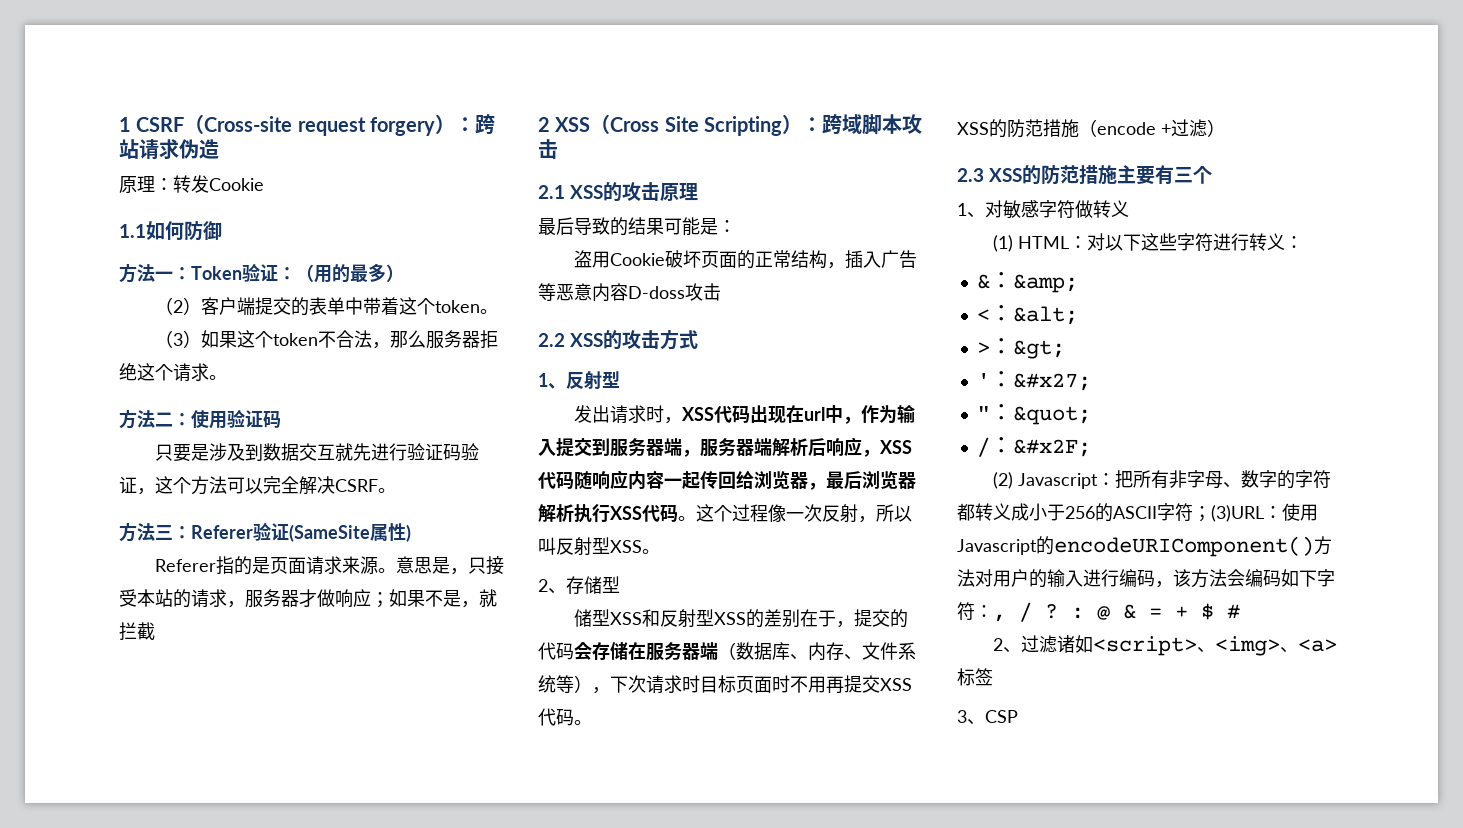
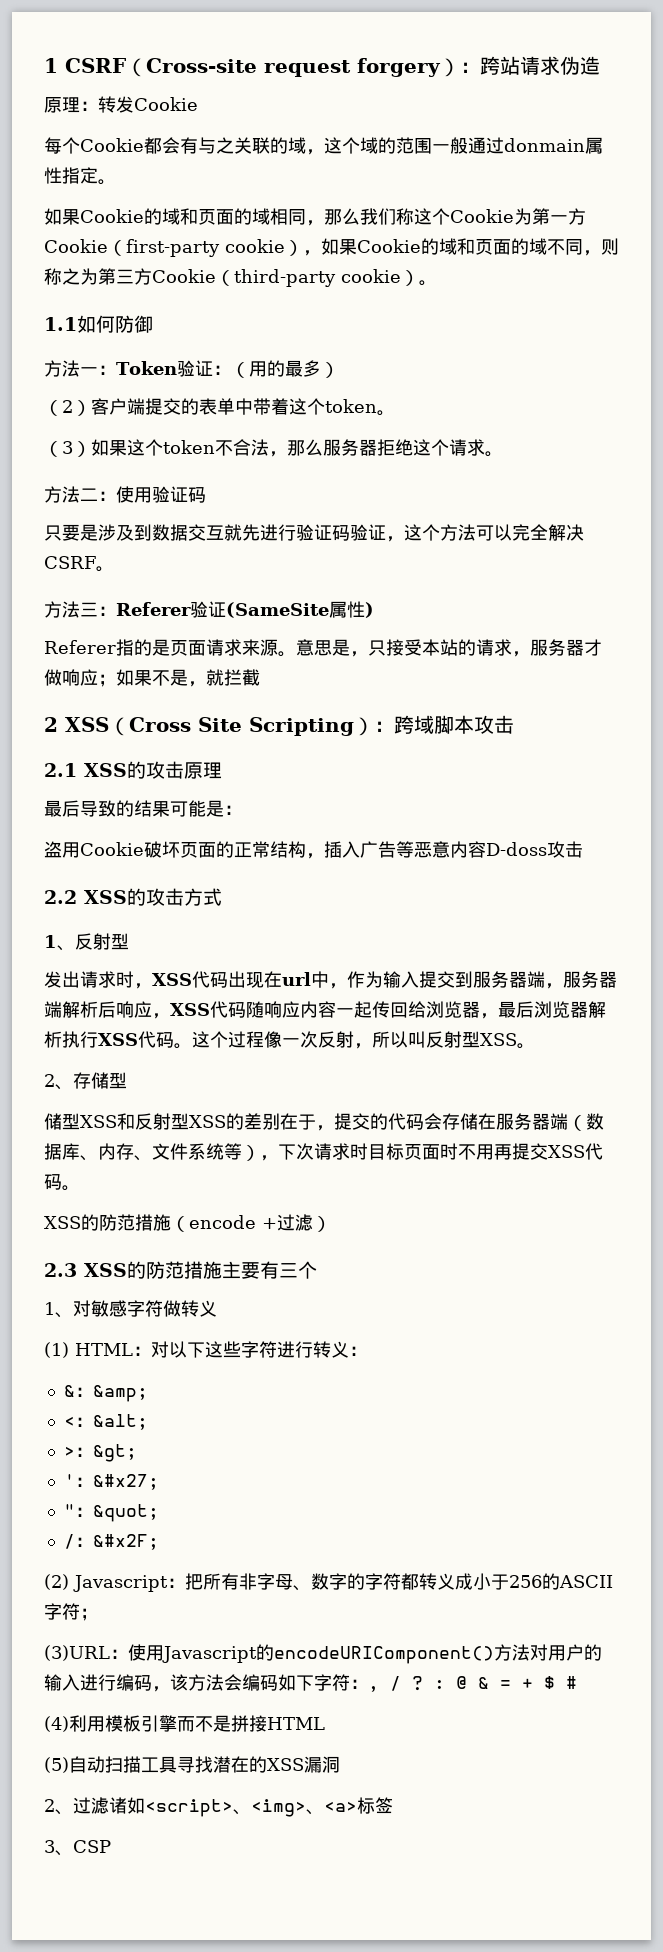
+ 每个Cookie都会有与之关联的域，这个域的范围一般通过donmain属性指定。
+ 如果Cookie的域和页面的域相同，那么我们称这个Cookie为第一方Cookie（first-party cookie），如果Cookie的域和页面的域不同，则称之为第三方Cookie（third-party cookie）。
- (2) Javascript：把所有非字母、数字的字符都转义成小于256的ASCII字符；(3)URL：使用Javascript的encodeURIComponent()方法对用户的输入进行编码，该方法会编码如下字符：, / ? : @ & = + $ #
+ (2) Javascript：把所有非字母、数字的字符都转义成小于256的ASCII字符；
+ (3)URL：使用Javascript的encodeURIComponent()方法对用户的输入进行编码，该方法会编码如下字符：, / ? : @ & = + $ #
+ (4)利用模板引擎而不是拼接HTML
+ (5)自动扫描工具寻找潜在的XSS漏洞

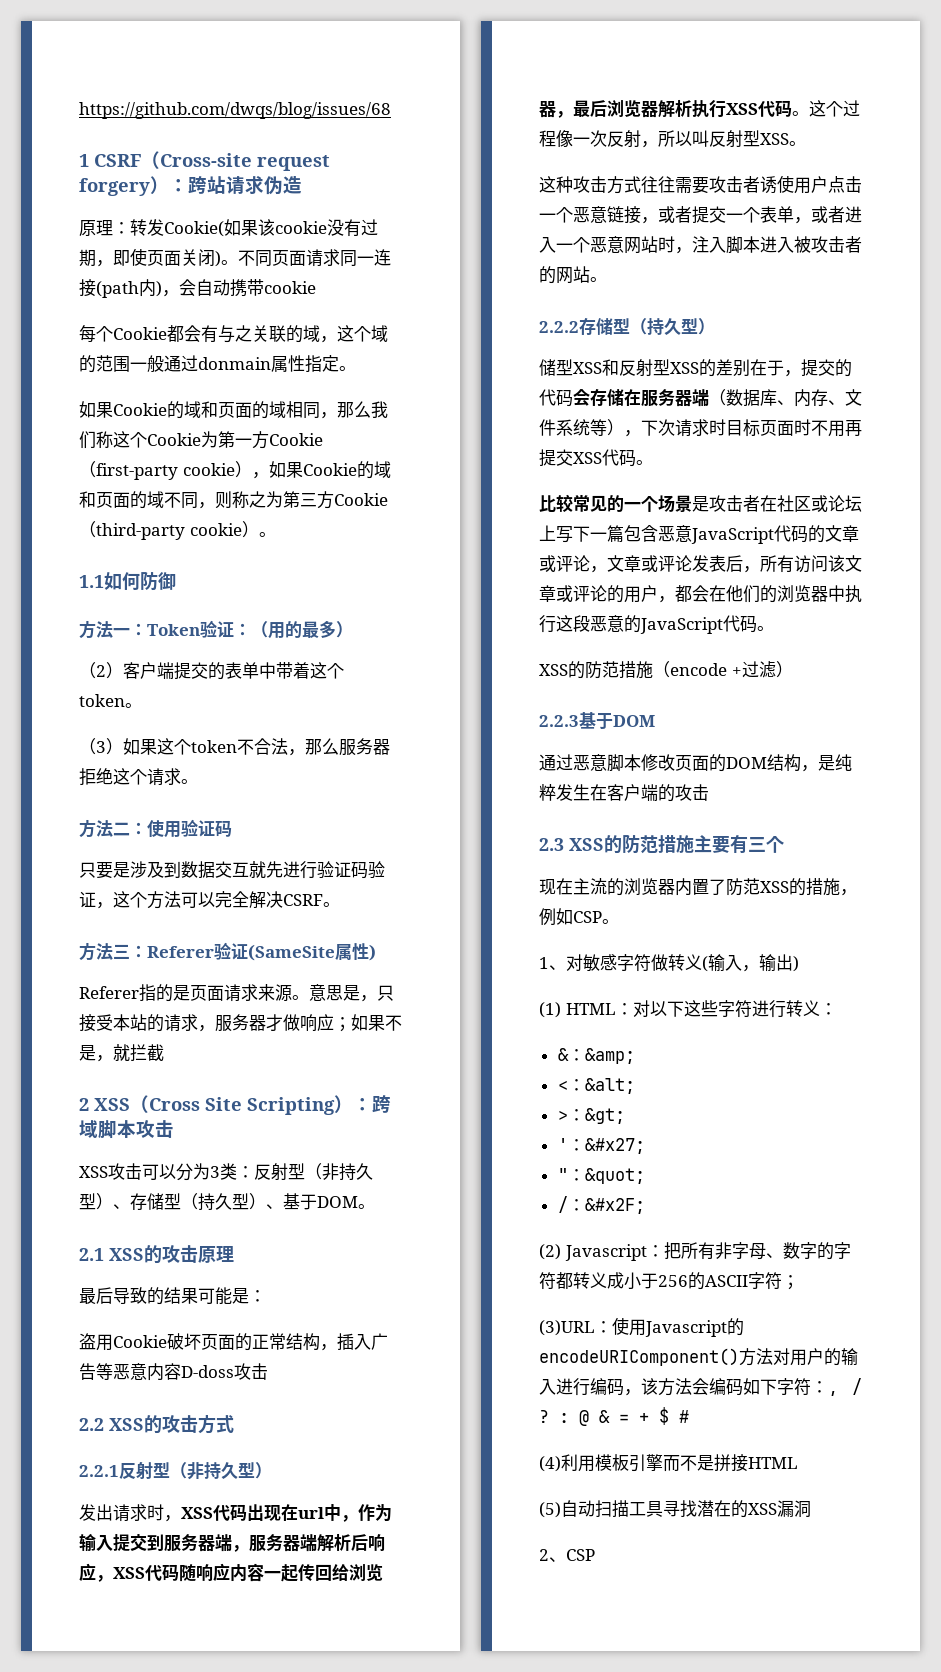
+ https://github.com/dwqs/blog/issues/68
- 原理：转发Cookie
+ 原理：转发Cookie(如果该cookie没有过期，即使页面关闭)。不同页面请求同一连接(path内)，会自动携带cookie
+ XSS攻击可以分为3类：反射型（非持久型）、存储型（持久型）、基于DOM。
- 1、反射型
+ 2.2.1反射型（非持久型）
- 2、存储型
+ 这种攻击方式往往需要攻击者诱使用户点击一个恶意链接，或者提交一个表单，或者进入一个恶意网站时，注入脚本进入被攻击者的网站。
+ 2.2.2存储型（持久型）
+ 比较常见的一个场景是攻击者在社区或论坛上写下一篇包含恶意JavaScript代码的文章或评论，文章或评论发表后，所有访问该文章或评论的用户，都会在他们的浏览器中执行这段恶意的JavaScript代码。
+ 2.2.3基于DOM
+ 通过恶意脚本修改页面的DOM结构，是纯粹发生在客户端的攻击
+ 现在主流的浏览器内置了防范XSS的措施，例如CSP。
- 1、对敏感字符做转义
+ 1、对敏感字符做转义(输入，输出)
- 2、过滤诸如<script>、<img>、<a>标签
- 3、CSP
+ 2、CSP

